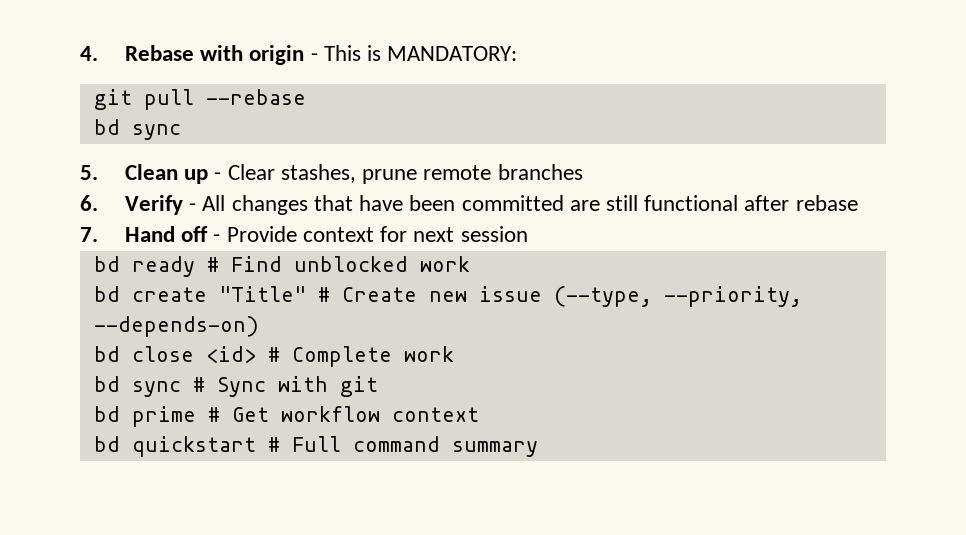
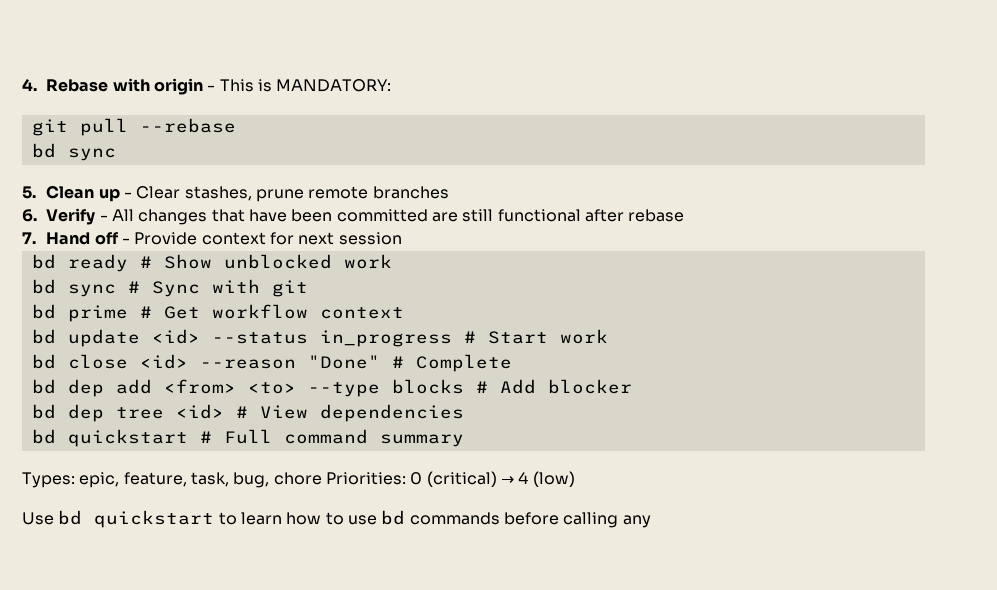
- bd ready # Find unblocked work
+ bd ready # Show unblocked work
- bd create "Title" # Create new issue (--type, --priority, --depends-on)
- bd close <id> # Complete work
+ bd update <id> --status in_progress # Start work
+ bd close <id> --reason "Done" # Complete
+ bd dep add <from> <to> --type blocks # Add blocker
+ bd dep tree <id> # View dependencies
+ Types: epic, feature, task, bug, chore Priorities: 0 (critical) → 4 (low)
+ Use bd quickstart to learn how to use bd commands before calling any

